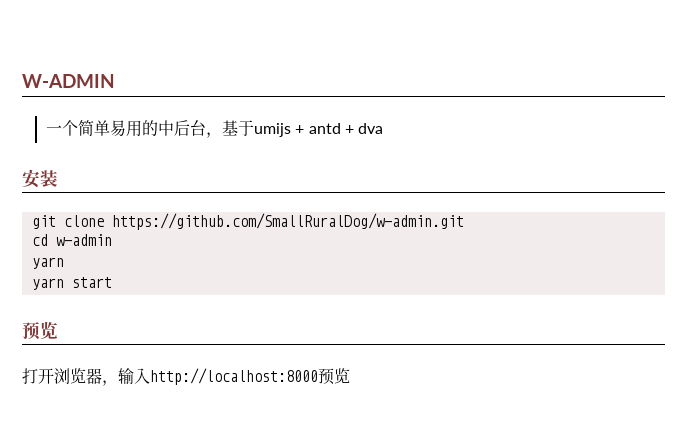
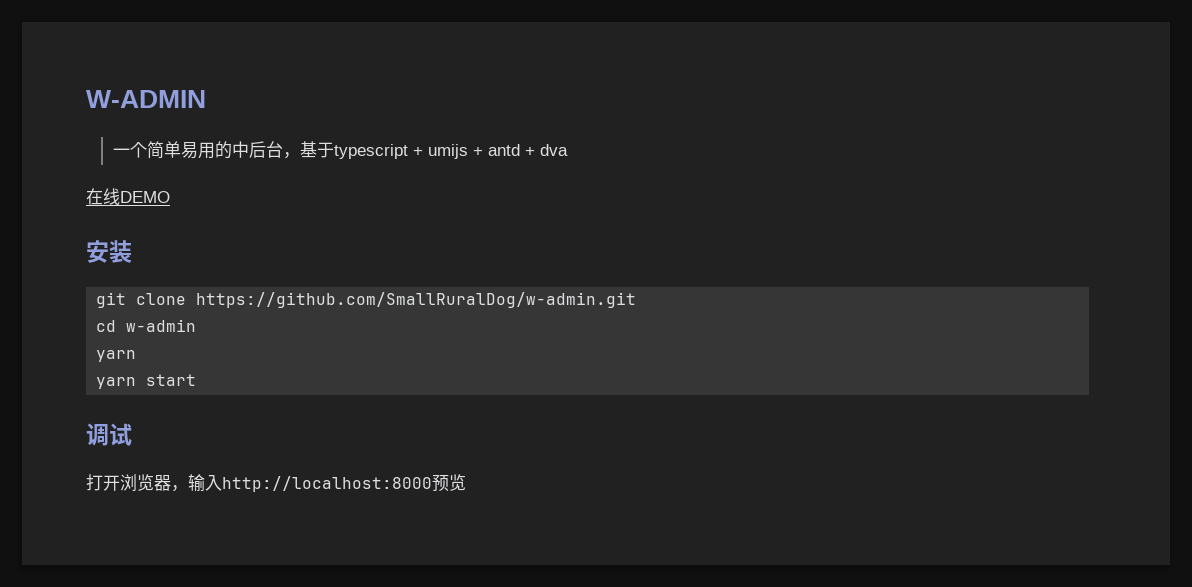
- 一个简单易用的中后台，基于umijs + antd + dva
+ 一个简单易用的中后台，基于typescript + umijs + antd + dva
+ 在线DEMO
  yarn start
- 预览
+ 调试

